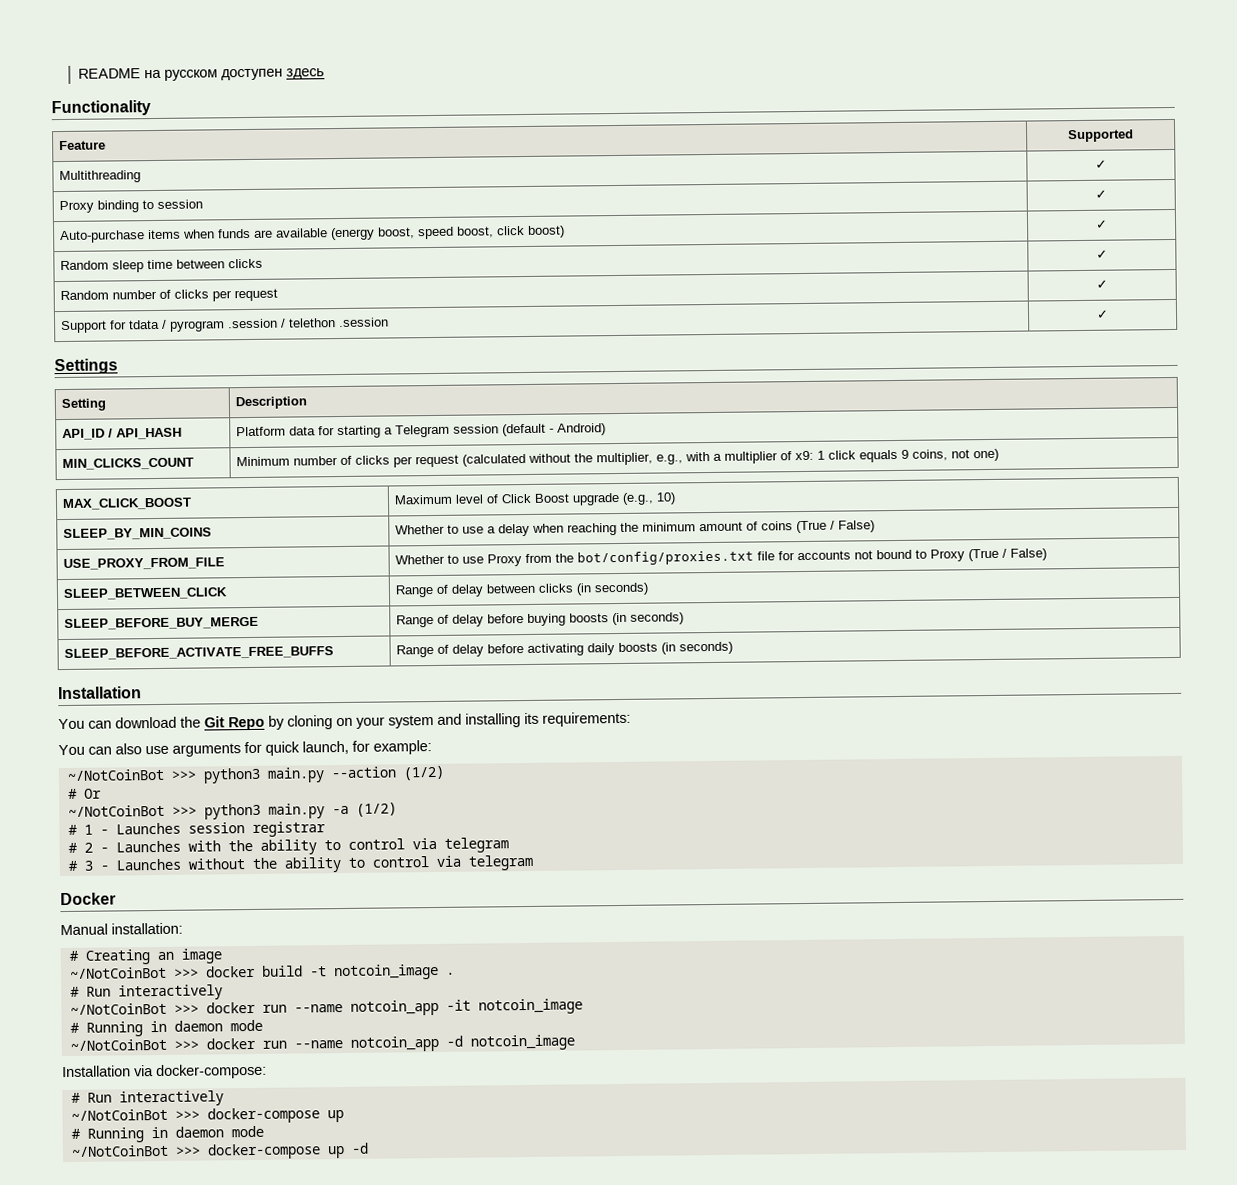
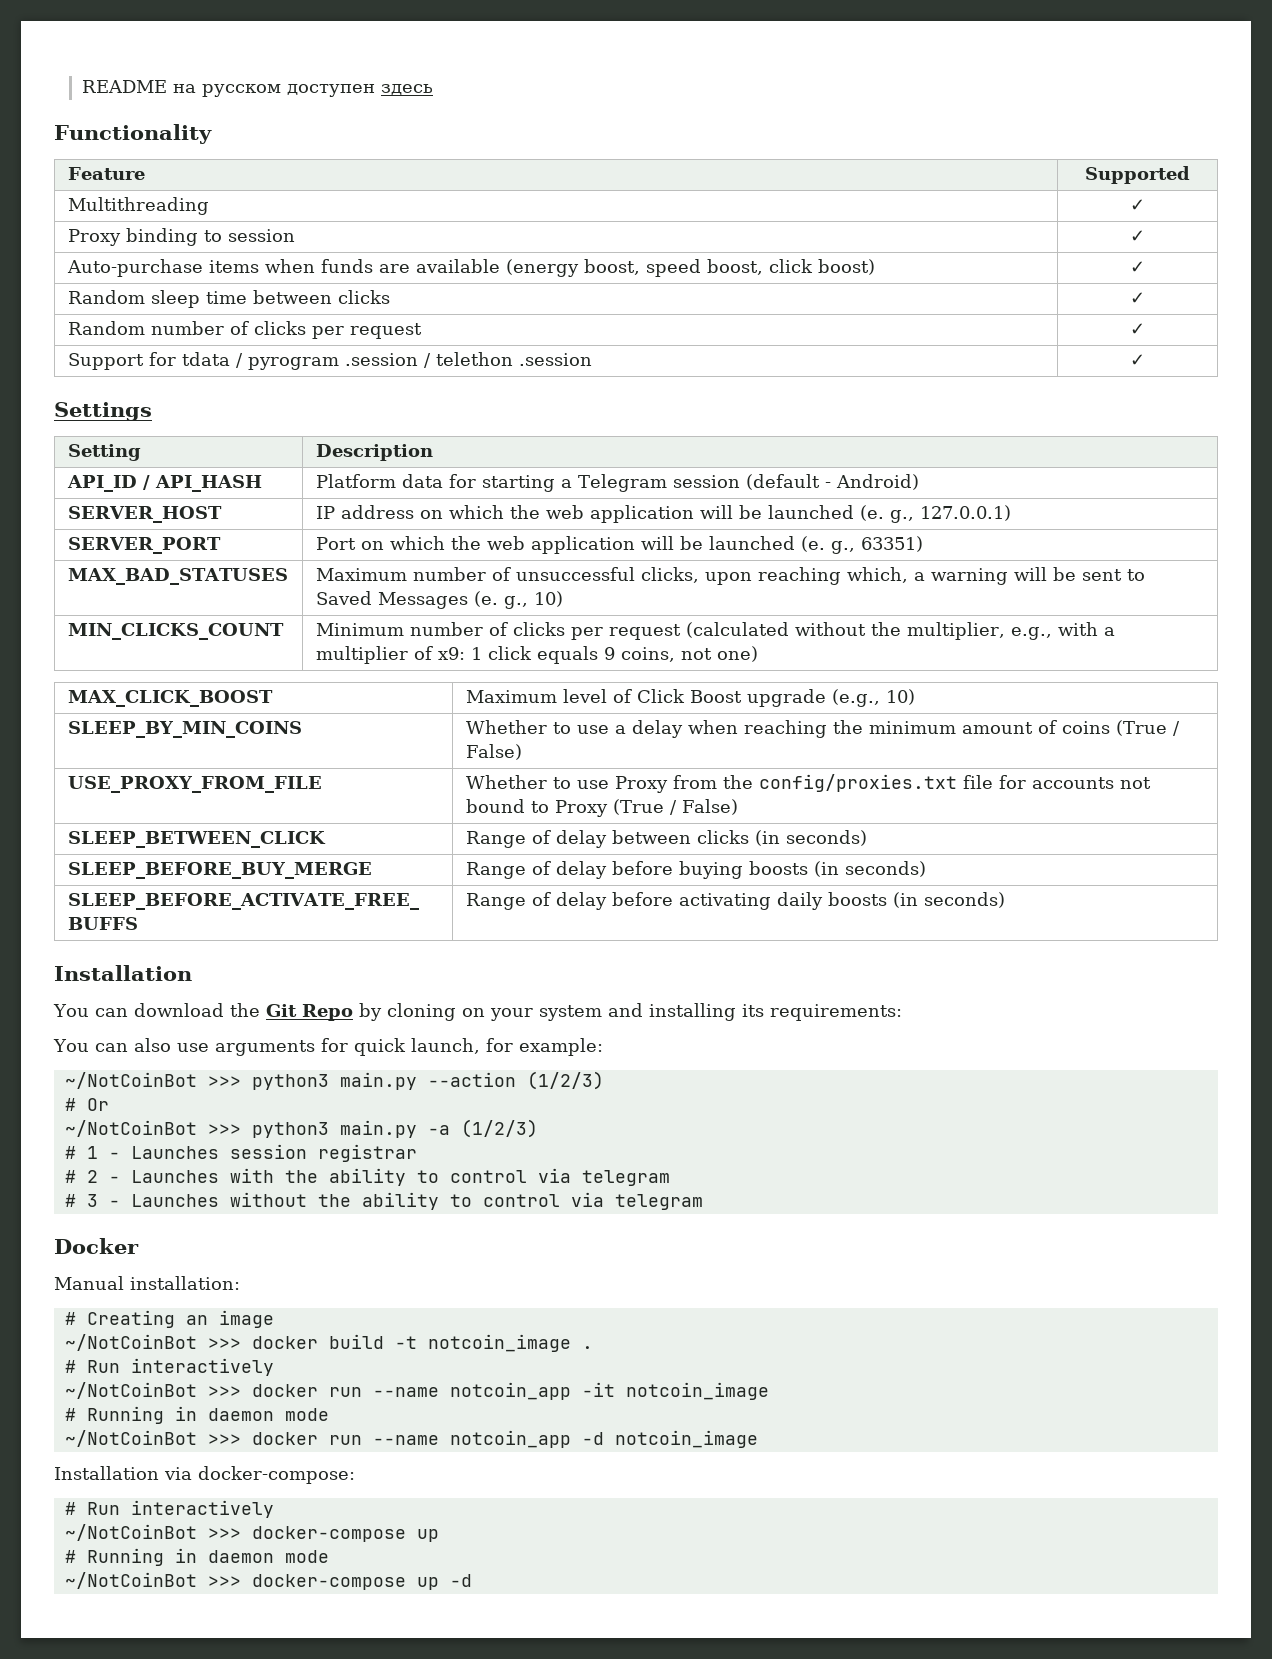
+ SERVER_HOST | IP address on which the web application will be launched (e. g., 127.0.0.1)
+ SERVER_PORT | Port on which the web application will be launched (e. g., 63351)
+ MAX_BAD_STATUSES | Maximum number of unsuccessful clicks, upon reaching which, a warning will be sent to Saved Messages (e. g., 10)
- USE_PROXY_FROM_FILE | Whether to use Proxy from the bot/config/proxies.txt file for accounts not bound to Proxy (True / False)
+ USE_PROXY_FROM_FILE | Whether to use Proxy from the config/proxies.txt file for accounts not bound to Proxy (True / False)
- ~/NotCoinBot >>> python3 main.py --action (1/2)
+ ~/NotCoinBot >>> python3 main.py --action (1/2/3)
- ~/NotCoinBot >>> python3 main.py -a (1/2)
+ ~/NotCoinBot >>> python3 main.py -a (1/2/3)

